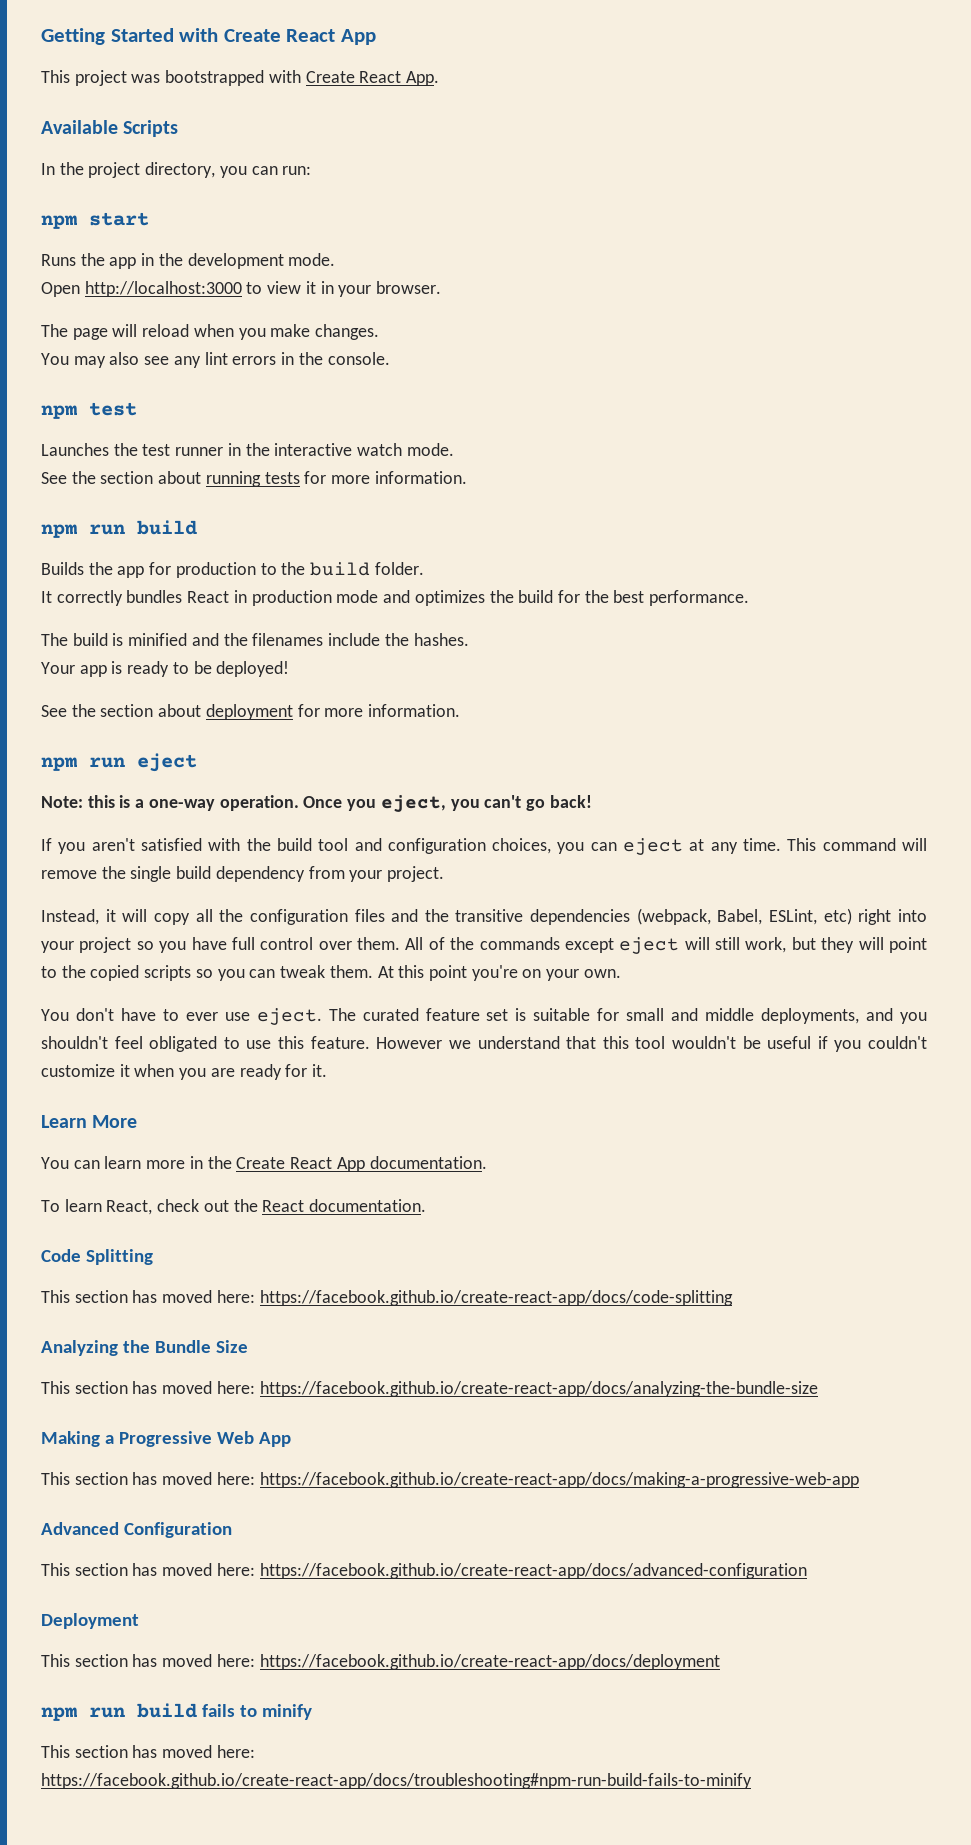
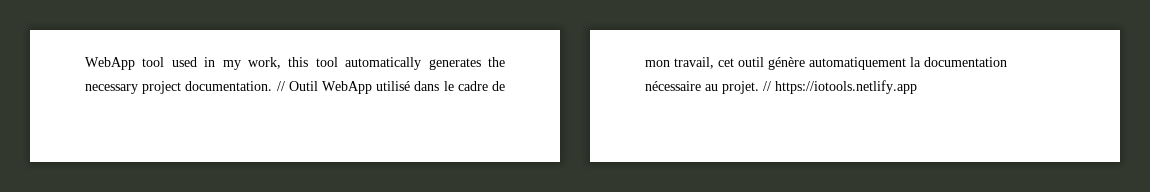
- Getting Started with Create React App
- This project was bootstrapped with Create React App.
- Available Scripts
- In the project directory, you can run:
- npm start
- Runs the app in the development mode.
- Open http://localhost:3000 to view it in your browser.
- The page will reload when you make changes.
- You may also see any lint errors in the console.
- npm test
- Launches the test runner in the interactive watch mode.
- See the section about running tests for more information.
- npm run build
- Builds the app for production to the build folder.
- It correctly bundles React in production mode and optimizes the build for the best performance.
- The build is minified and the filenames include the hashes.
- Your app is ready to be deployed!
- See the section about deployment for more information.
- npm run eject
- Note: this is a one-way operation. Once you eject, you can't go back!
- If you aren't satisfied with the build tool and configuration choices, you can eject at any time. This command will remove the single build dependency from your project.
- Instead, it will copy all the configuration files and the transitive dependencies (webpack, Babel, ESLint, etc) right into your project so you have full control over them. All of the commands except eject will still work, but they will point to the copied scripts so you can tweak them. At this point you're on your own.
- You don't have to ever use eject. The curated feature set is suitable for small and middle deployments, and you shouldn't feel obligated to use this feature. However we understand that this tool wouldn't be useful if you couldn't customize it when you are ready for it.
- Learn More
- You can learn more in the Create React App documentation.
- To learn React, check out the React documentation.
- Code Splitting
- This section has moved here: https://facebook.github.io/create-react-app/docs/code-splitting
- Analyzing the Bundle Size
- This section has moved here: https://facebook.github.io/create-react-app/docs/analyzing-the-bundle-size
- Making a Progressive Web App
- This section has moved here: https://facebook.github.io/create-react-app/docs/making-a-progressive-web-app
- Advanced Configuration
- This section has moved here: https://facebook.github.io/create-react-app/docs/advanced-configuration
- Deployment
- This section has moved here: https://facebook.github.io/create-react-app/docs/deployment
- npm run build fails to minify
- This section has moved here: https://facebook.github.io/create-react-app/docs/troubleshooting#npm-run-build-fails-to-minify
+ WebApp tool used in my work, this tool automatically generates the necessary project documentation. // Outil WebApp utilisé dans le cadre de mon travail, cet outil génère automatiquement la documentation nécessaire au projet. // https://iotools.netlify.app

